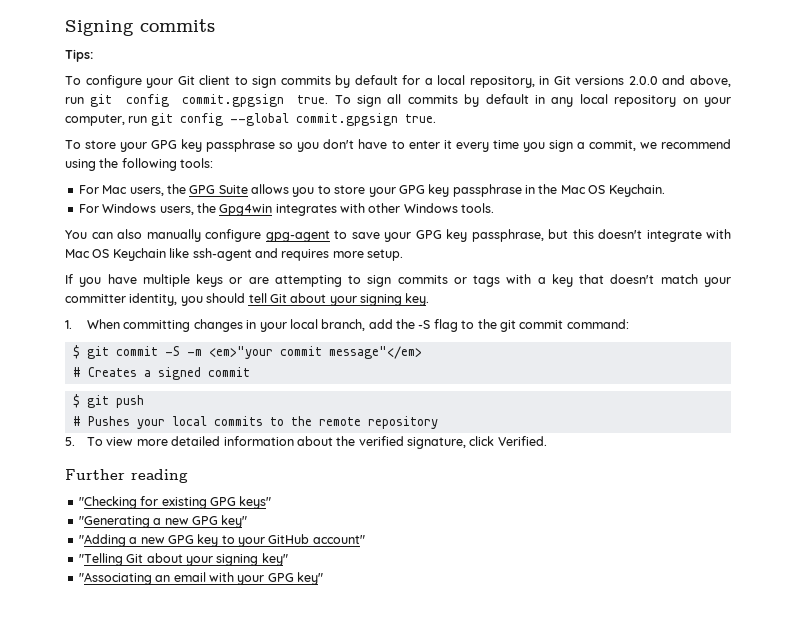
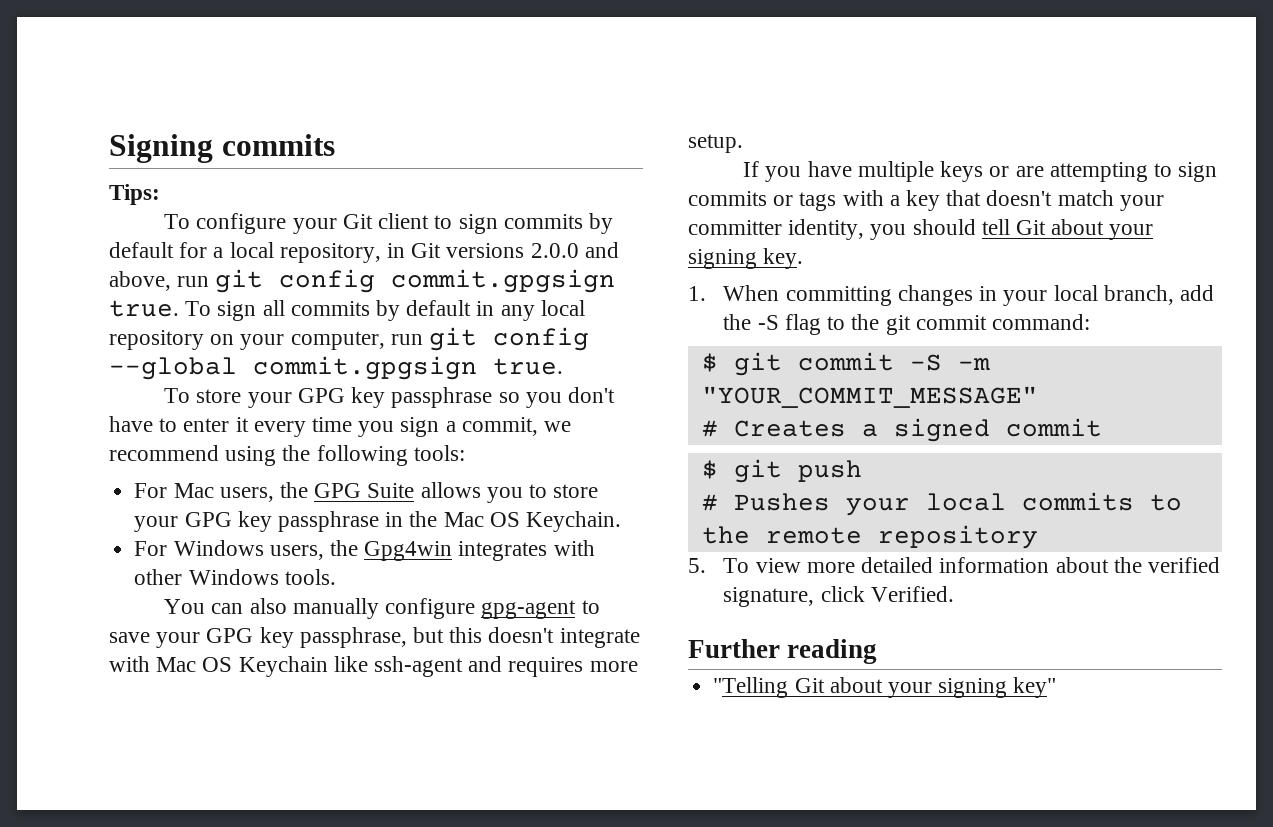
- $ git commit -S -m <em>"your commit message"</em>
+ $ git commit -S -m "YOUR_COMMIT_MESSAGE"
- "Checking for existing GPG keys"
- "Generating a new GPG key"
- "Adding a new GPG key to your GitHub account"
- "Associating an email with your GPG key"

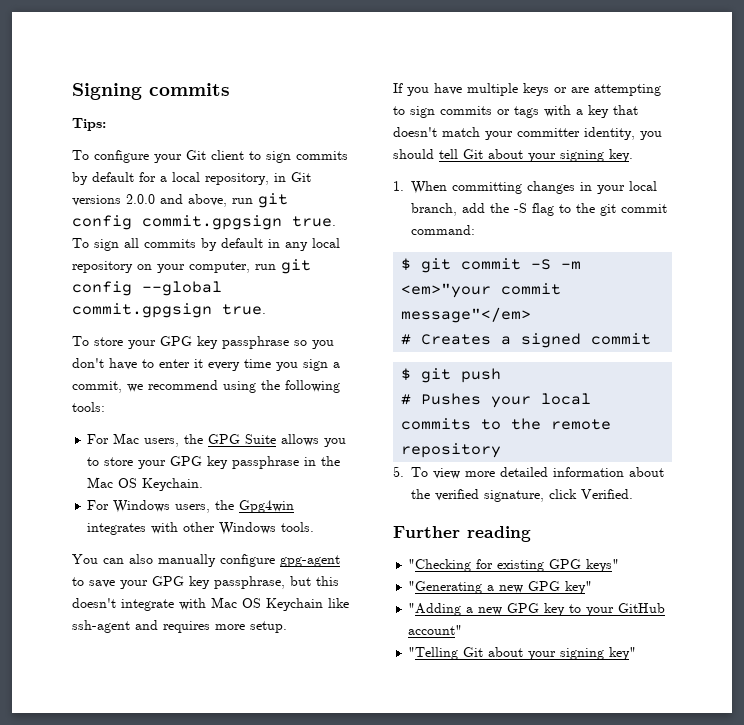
- $ git commit -S -m "YOUR_COMMIT_MESSAGE"
+ $ git commit -S -m <em>"your commit message"</em>
+ "Checking for existing GPG keys"
+ "Generating a new GPG key"
+ "Adding a new GPG key to your GitHub account"

